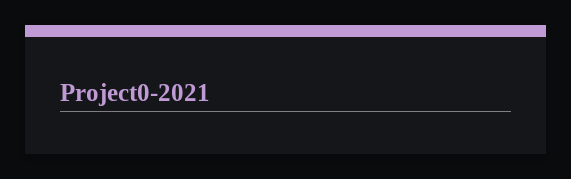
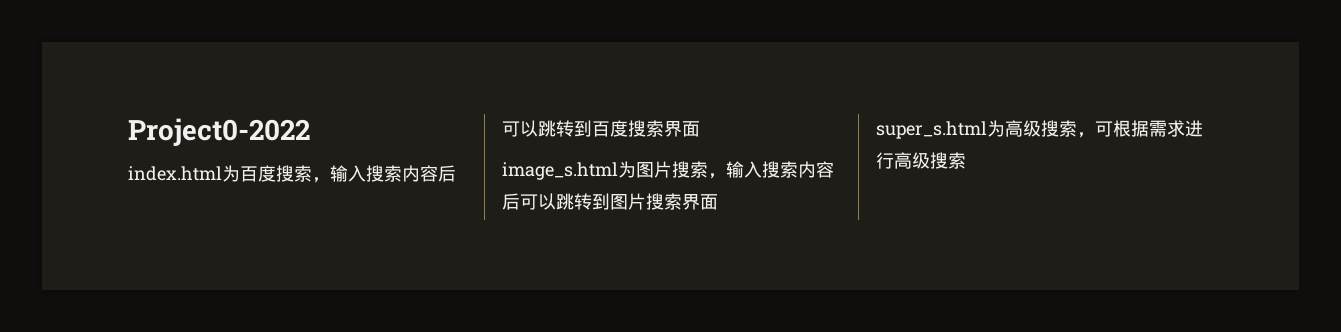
- Project0-2021
+ Project0-2022
+ index.html为百度搜索，输入搜索内容后可以跳转到百度搜索界面
+ image_s.html为图片搜索，输入搜索内容后可以跳转到图片搜索界面
+ super_s.html为高级搜索，可根据需求进行高级搜索

